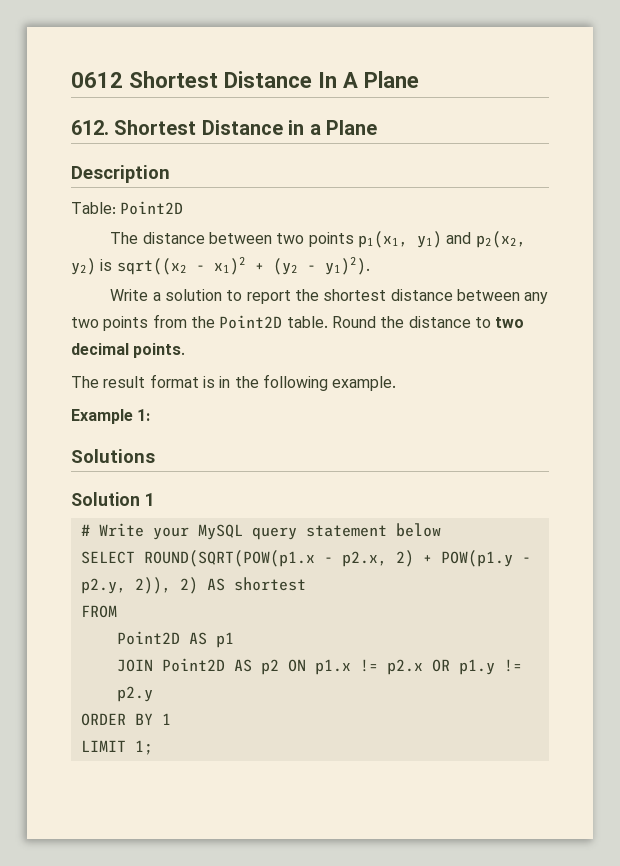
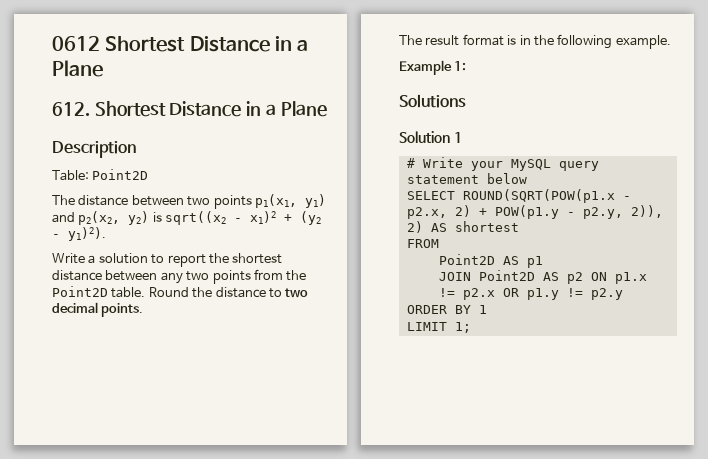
- 0612 Shortest Distance In A Plane
+ 0612 Shortest Distance in a Plane

